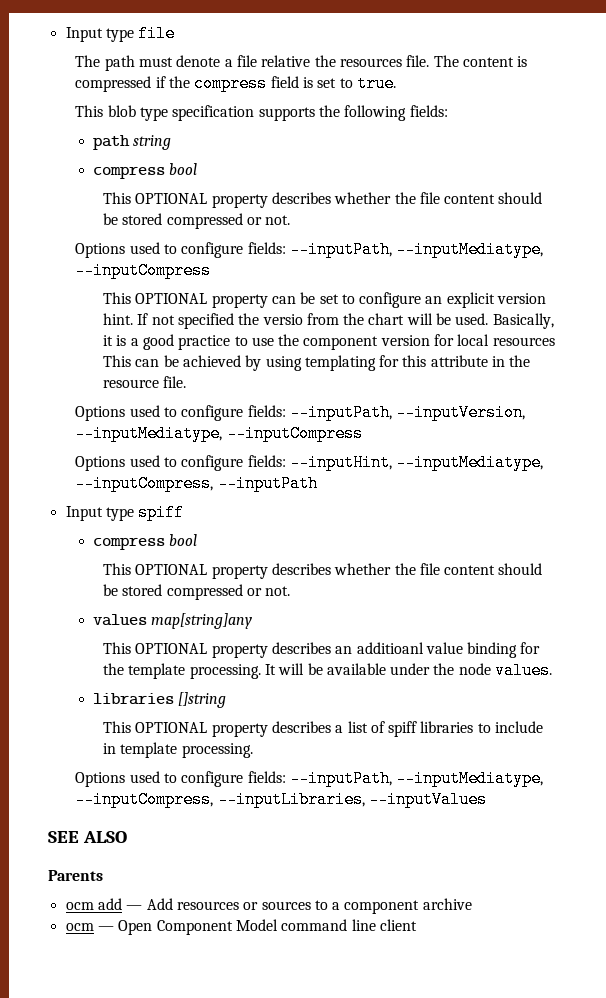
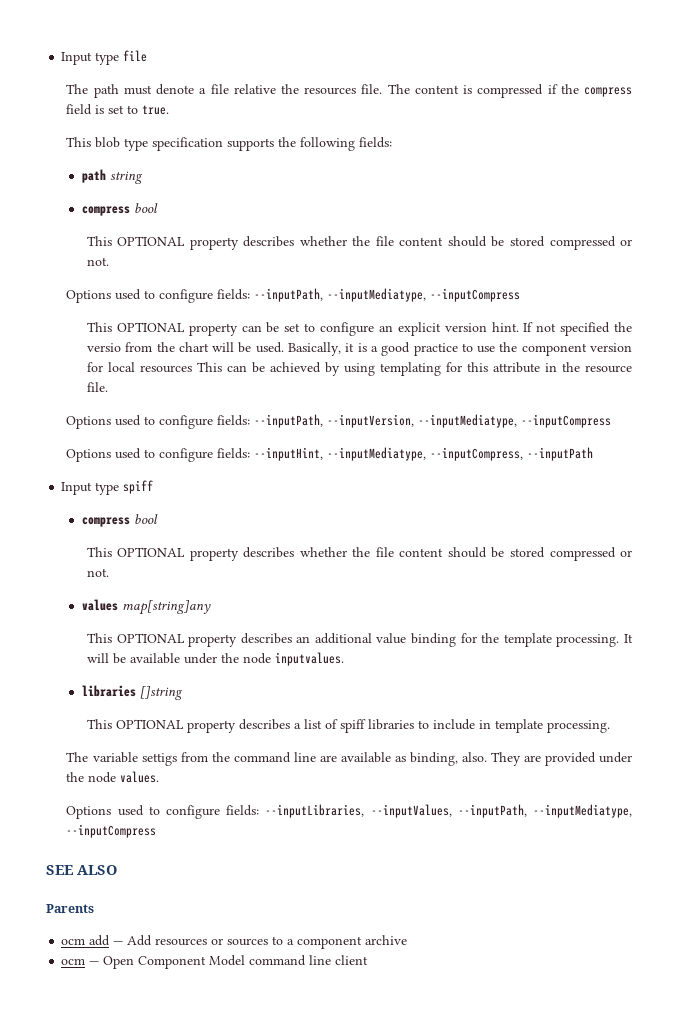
- This OPTIONAL property describes an additioanl value binding for the template processing.
+ This OPTIONAL property describes an additional value binding for the template processing.
- It will be available under the node values.
+ It will be available under the node inputvalues.
- Options used to configure fields: --inputPath, --inputMediatype, --inputCompress, --inputLibraries, --inputValues
+ The variable settigs from the command line are available as binding, also. They are provided under the node values.
+ Options used to configure fields: --inputLibraries, --inputValues, --inputPath, --inputMediatype, --inputCompress

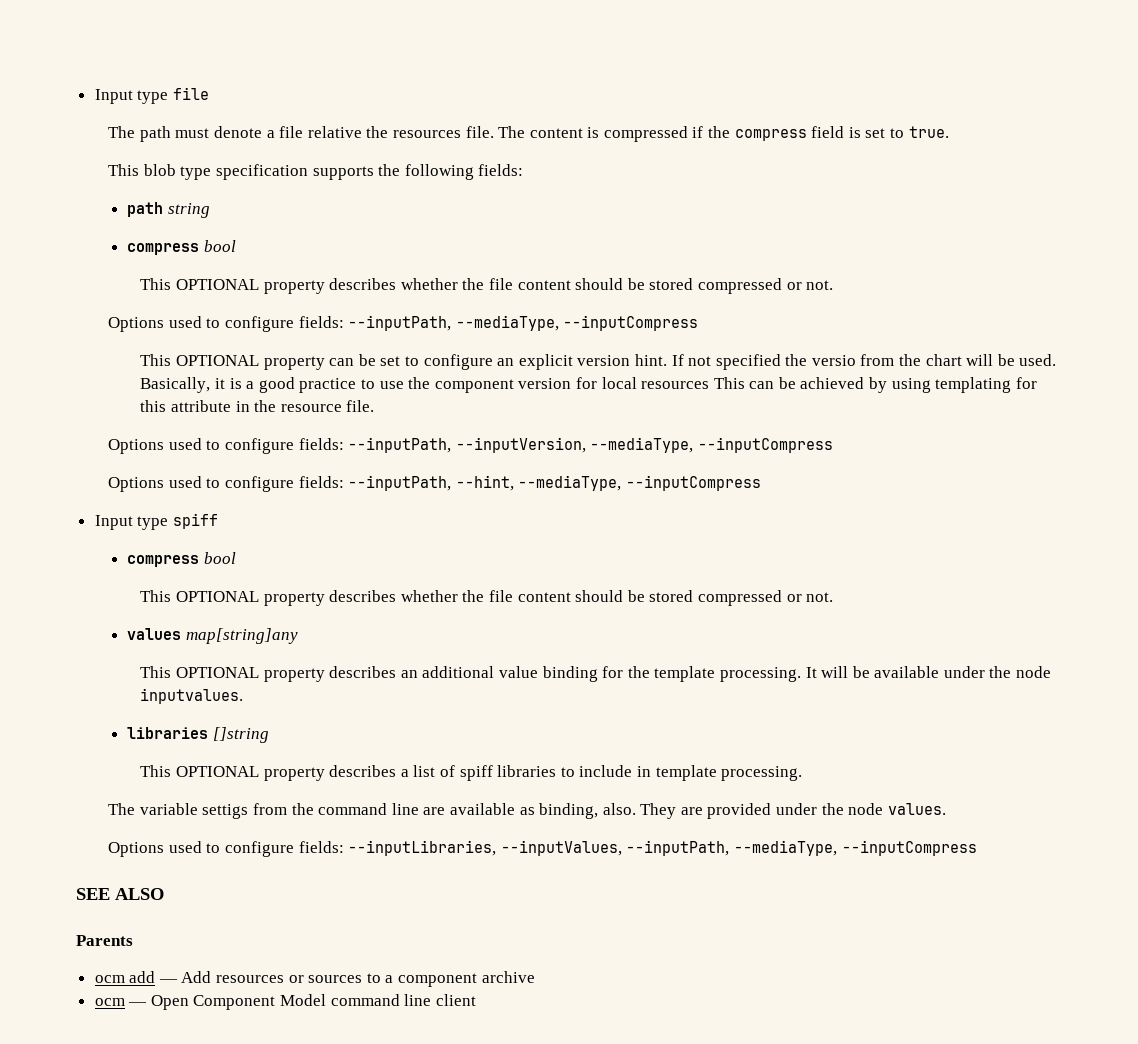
- Options used to configure fields: --inputPath, --inputMediatype, --inputCompress
+ Options used to configure fields: --inputPath, --mediaType, --inputCompress
- Options used to configure fields: --inputPath, --inputVersion, --inputMediatype, --inputCompress
+ Options used to configure fields: --inputPath, --inputVersion, --mediaType, --inputCompress
- Options used to configure fields: --inputHint, --inputMediatype, --inputCompress, --inputPath
+ Options used to configure fields: --inputPath, --hint, --mediaType, --inputCompress
- Options used to configure fields: --inputLibraries, --inputValues, --inputPath, --inputMediatype, --inputCompress
+ Options used to configure fields: --inputLibraries, --inputValues, --inputPath, --mediaType, --inputCompress

